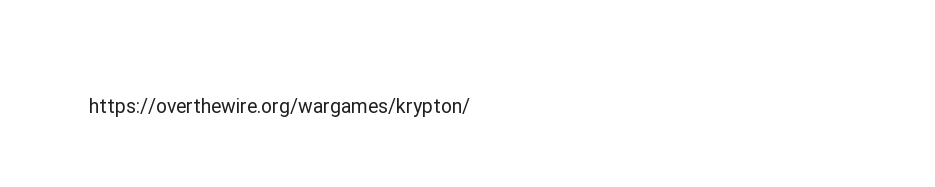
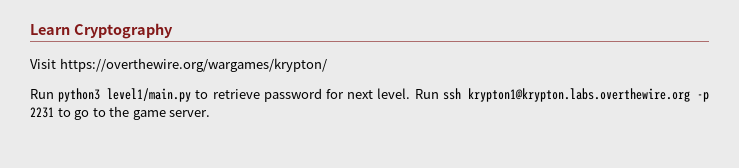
- https://overthewire.org/wargames/krypton/
+ Learn Cryptography
+ Visit https://overthewire.org/wargames/krypton/
+ Run python3 level1/main.py to retrieve password for next level. Run ssh krypton1@krypton.labs.overthewire.org -p 2231 to go to the game server.

